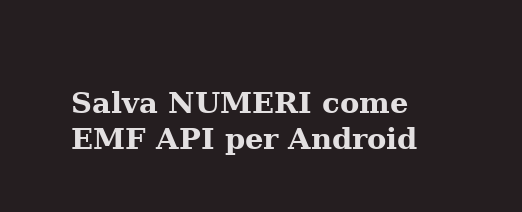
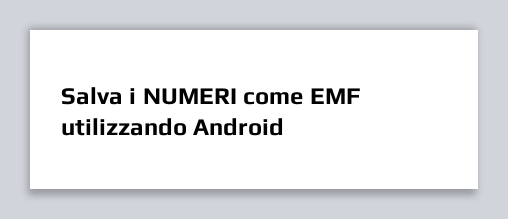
- Salva NUMERI come EMF API per Android
+ Salva i NUMERI come EMF utilizzando Android

